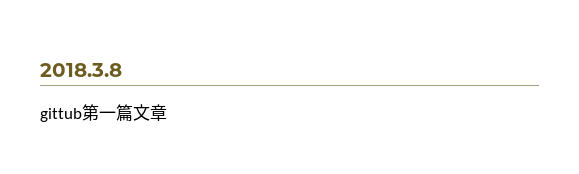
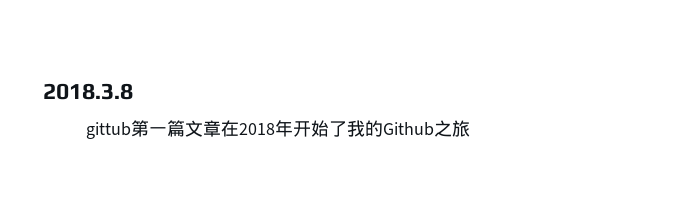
- gittub第一篇文章
+ gittub第一篇文章在2018年开始了我的Github之旅

